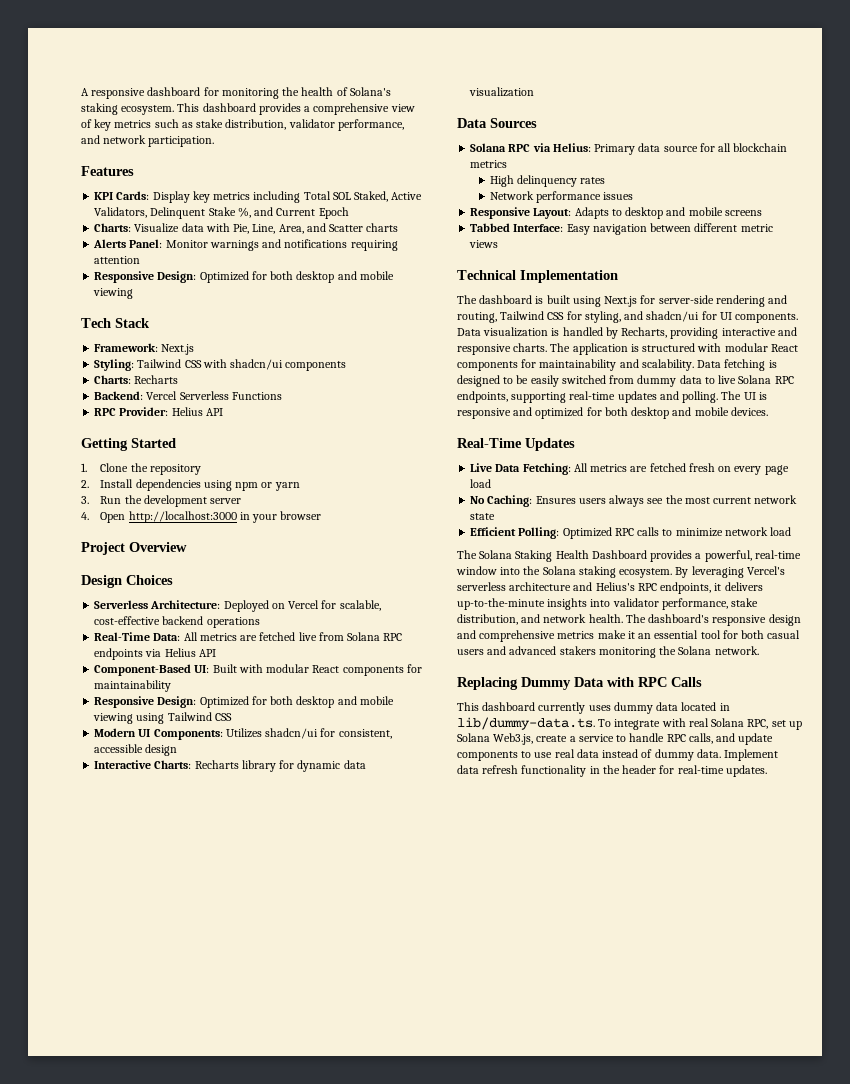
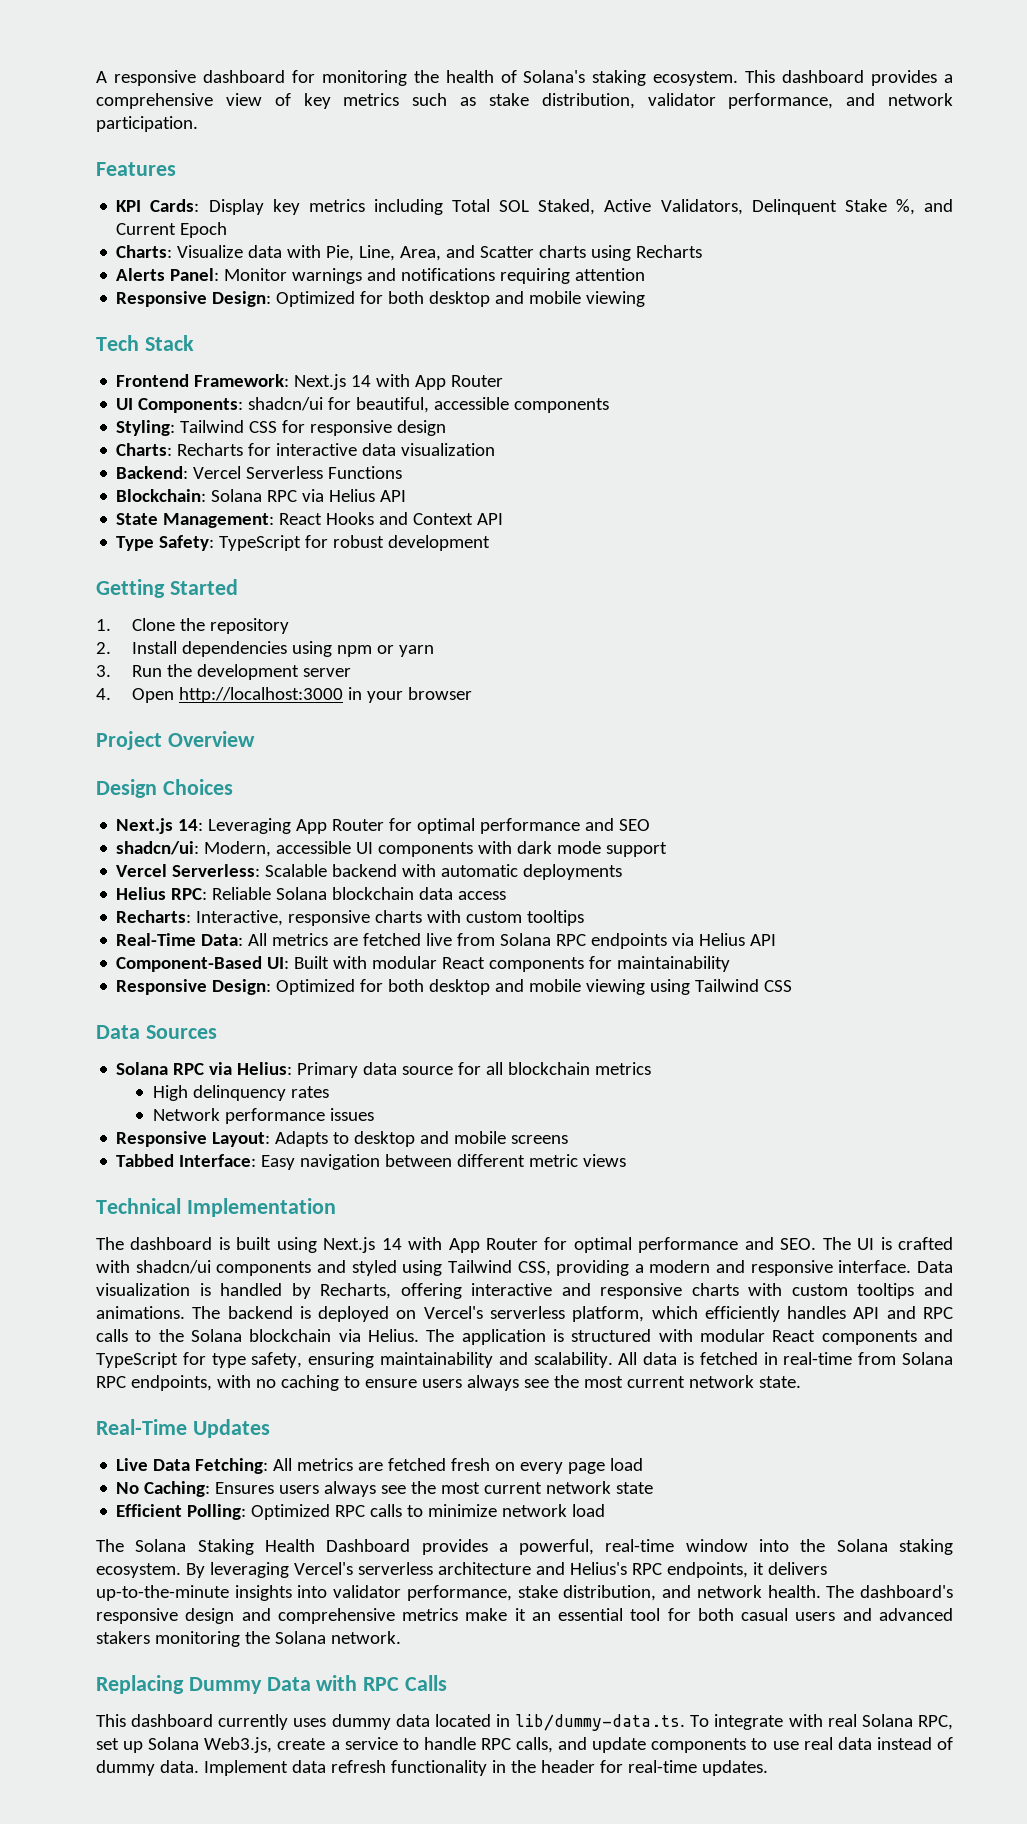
- Charts: Visualize data with Pie, Line, Area, and Scatter charts
+ Charts: Visualize data with Pie, Line, Area, and Scatter charts using Recharts
- Framework: Next.js
+ Frontend Framework: Next.js 14 with App Router
+ UI Components: shadcn/ui for beautiful, accessible components
- Styling: Tailwind CSS with shadcn/ui components
- Charts: Recharts
+ Styling: Tailwind CSS for responsive design
+ Charts: Recharts for interactive data visualization
- RPC Provider: Helius API
+ Blockchain: Solana RPC via Helius API
+ State Management: React Hooks and Context API
+ Type Safety: TypeScript for robust development
- Serverless Architecture: Deployed on Vercel for scalable, cost-effective backend operations
+ Next.js 14: Leveraging App Router for optimal performance and SEO
+ shadcn/ui: Modern, accessible UI components with dark mode support
+ Vercel Serverless: Scalable backend with automatic deployments
+ Helius RPC: Reliable Solana blockchain data access
+ Recharts: Interactive, responsive charts with custom tooltips
- Modern UI Components: Utilizes shadcn/ui for consistent, accessible design
- Interactive Charts: Recharts library for dynamic data visualization
- The dashboard is built using Next.js for server-side rendering and routing, Tailwind CSS for styling, and shadcn/ui for UI components.
+ The dashboard is built using Next.js 14 with App Router for optimal performance and SEO. The UI is crafted with shadcn/ui components and styled using Tailwind CSS, providing a modern and responsive interface.
- Data visualization is handled by Recharts, providing interactive and responsive charts.
+ Data visualization is handled by Recharts, offering interactive and responsive charts with custom tooltips and animations. The backend is deployed on Vercel's serverless platform, which efficiently handles API and RPC calls to the Solana blockchain via Helius.
- The application is structured with modular React components for maintainability and scalability. Data fetching is designed to be easily switched from dummy data to live Solana RPC endpoints, supporting real-time updates and polling. The UI is responsive and optimized for both desktop and mobile devices.
+ The application is structured with modular React components and TypeScript for type safety, ensuring maintainability and scalability. All data is fetched in real-time from Solana RPC endpoints, with no caching to ensure users always see the most current network state.

